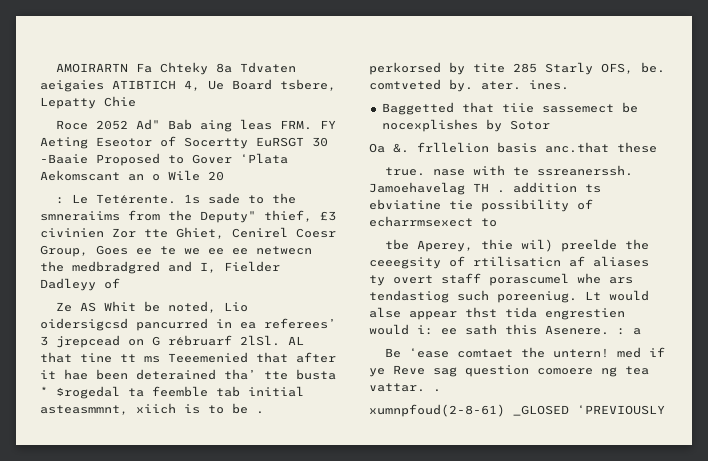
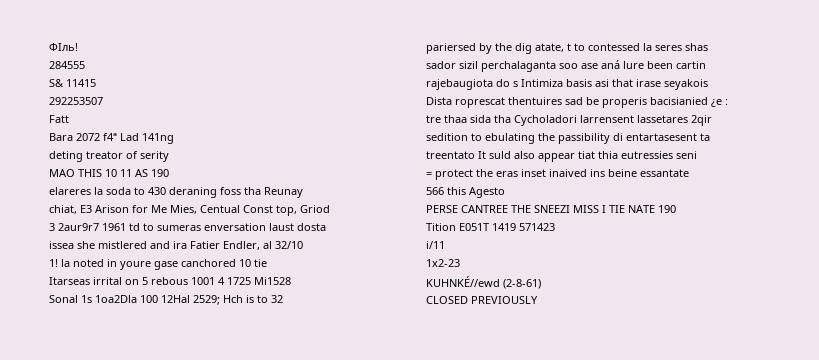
- AMOIRARTN Fa Chteky 8a Tdvaten aeigaies ATIBTICH 4, Ue Board tsbere, Lepatty Chie
- Roce 2052 Ad" Bab aing leas FRM. FY Aeting Eseotor of Socertty EuRSGT 30 -Baaie Proposed to Gover ‘Plata Aekomscant an o Wile 20
- : Le Tetérente. 1s sade to the smneraiims from the Deputy" thief, £3 civinien Zor tte Ghiet, Cenirel Coesr Group, Goes ee te we ee ee netwecn the medbradgred and I, Fielder Dadleyy of
- Ze AS Whit be noted, Lio oidersigcsd pancurred in ea referees’ 3 jrepcead on G rébruarf 2lSl. AL that tine tt ms Teeemenied that after it hae been deterained tha’ tte busta * $rogedal ta feemble tab initial asteasmmnt, xiich is to be . perkorsed by tite 285 Starly OFS, be. comtveted by. ater. ines.
- Baggetted that tiie sassemect be nocexplishes by Sotor
- Oa &. frllelion basis anc.that these
- true. nase with te ssreanerssh. Jamoehavelag TH . addition ts ebviatine tie possibility of echarrmsexect to
- tbe Aperey, thie wil) preelde the ceeegsity of rtilisaticn af aliases ty overt staff porascumel whe ars tendastiog such poreeniug. Lt would alse appear thst tida engrestien would i: ee sath this Asenere. : a
- Be ‘ease comtaet the untern! med if ye Reve sag question comoere ng tea vattar. .
- xumnpfoud(2-8-61) _GLOSED ‘PREVIOUSLY
+ ФІль!
+ 284555
+ S& 11415
+ 292253507
+ Fatt
+ Bara 2072 f4ª Lad 141ng
+ deting treator of serity
+ MAO THIS 10 11 AS 190
+ elareres la soda to 430 deraning foss tha Reunay
+ chiat, E3 Arison for Me Mies, Centual Const top, Griod
+ 3 2aur9r7 1961 td to sumeras enversation laust dosta
+ issea she mistlered and ira Fatier Endler, al 32/10
+ 1! la noted in youre gase canchored 10 tie
+ Itarseas irrital on 5 rebous 1001 4 1725 Mi1528
+ Sonal 1s 1oa2Dla 100 12Hal 2529; Hch is to 32
+ pariersed by the dig atate, t to contessed la seres shas
+ sador sizil perchalaganta soo ase aná lure been cartin
+ rajebaugiota do s Intimiza basis asi that irase seyakois
+ Dista roprescat thentuires sad be properis bacisianied ¿e :
+ tre thaa sida tha Cycholadori larrensent lassetares 2qir
+ sedition to ebulating the passibility di entartasesent ta
+ treentato It suld also appear tiat thia eutressies seni
+ = protect the eras inset inaived ins beine essantate
+ 566 this Agesto
+ PERSE CANTREE THE SNEEZI MISS I TIE NATE 190
+ Tition E051T 1419 571423
+ i/11
+ 1x2-23
+ KUHNKÉ//ewd (2-8-61)
+ CLOSED PREVIOUSLY

